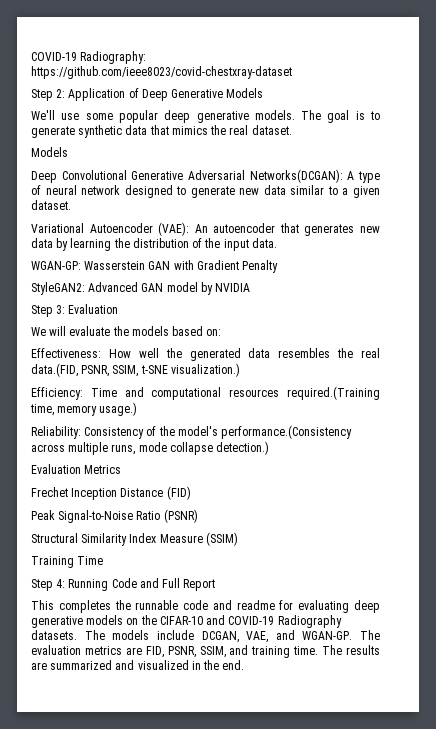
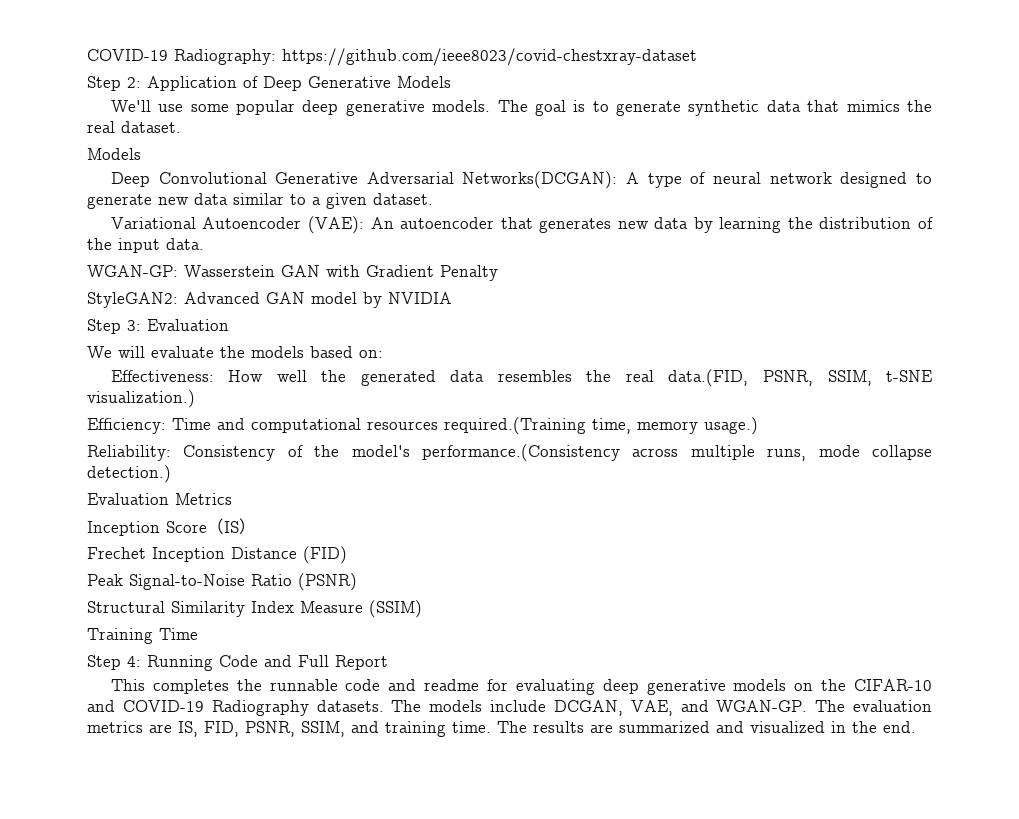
+ Inception Score（IS）
- The evaluation metrics are FID, PSNR, SSIM, and training time.
+ The evaluation metrics are IS, FID, PSNR, SSIM, and training time.

